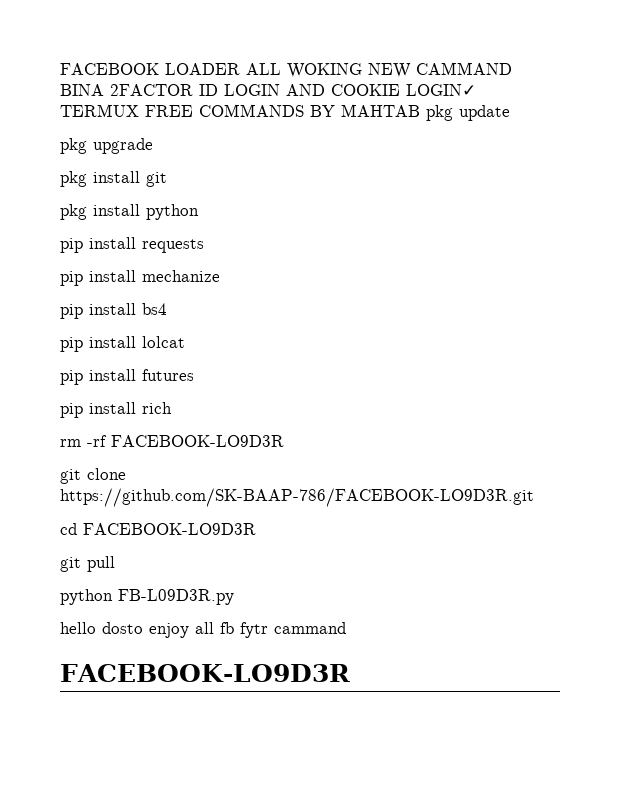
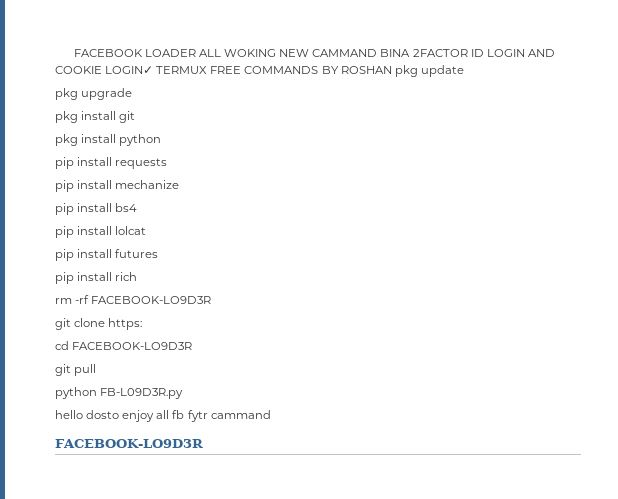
- FACEBOOK LOADER ALL WOKING NEW CAMMAND BINA 2FACTOR ID LOGIN AND COOKIE LOGIN✓ TERMUX FREE COMMANDS BY MAHTAB pkg update
+ FACEBOOK LOADER ALL WOKING NEW CAMMAND BINA 2FACTOR ID LOGIN AND COOKIE LOGIN✓ TERMUX FREE COMMANDS BY ROSHAN pkg update
- git clone https://github.com/SK-BAAP-786/FACEBOOK-LO9D3R.git
+ git clone https:

